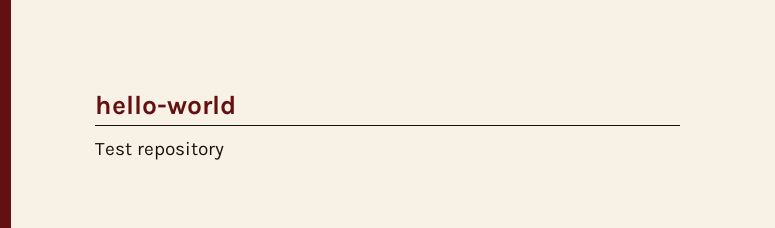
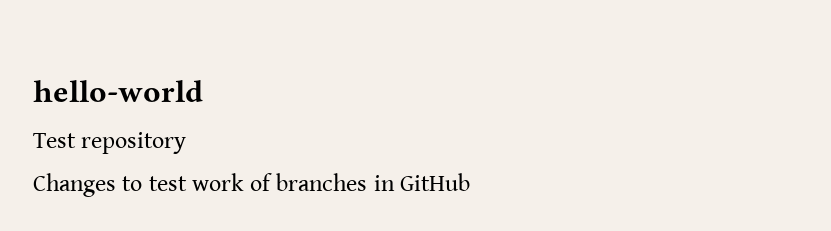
+ Changes to test work of branches in GitHub

